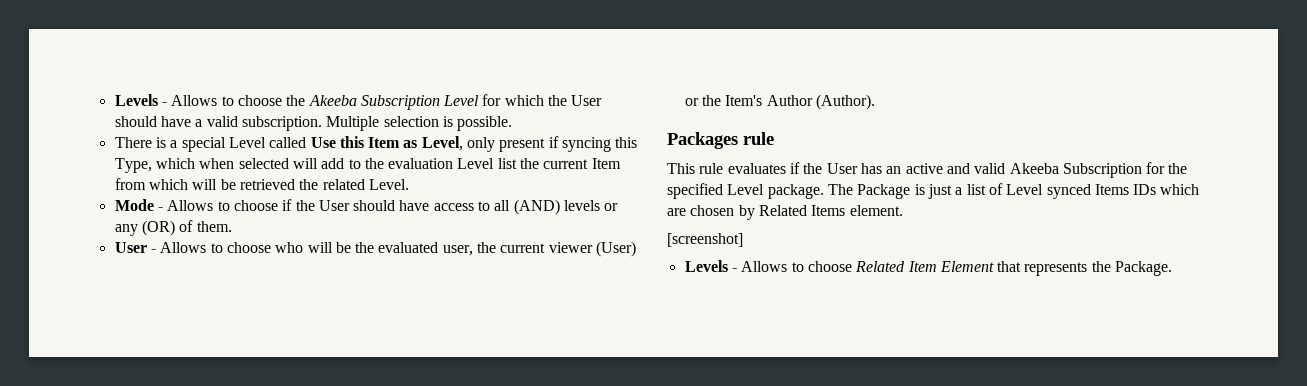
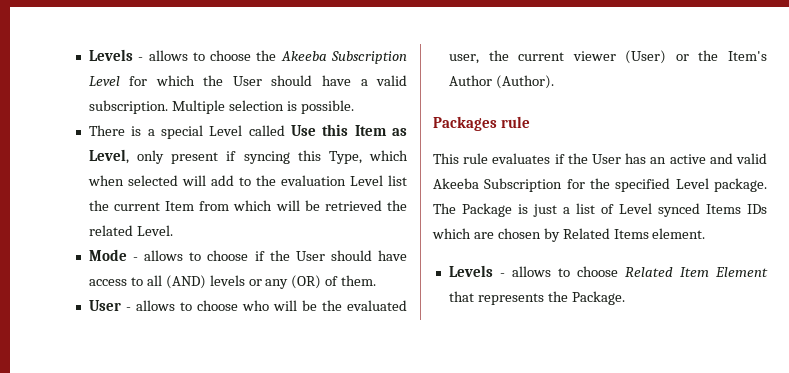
- Levels - Allows to choose the Akeeba Subscription Level for which the User should have a valid subscription.
+ Levels - allows to choose the Akeeba Subscription Level for which the User should have a valid subscription.
- Mode - Allows to choose if the User should have access to all (AND) levels or any (OR) of them.
+ Mode - allows to choose if the User should have access to all (AND) levels or any (OR) of them.
- User - Allows to choose who will be the evaluated user, the current viewer (User) or the Item's Author (Author).
+ User - allows to choose who will be the evaluated user, the current viewer (User) or the Item's Author (Author).
- [screenshot]
- Levels - Allows to choose Related Item Element that represents the Package.
+ Levels - allows to choose Related Item Element that represents the Package.

